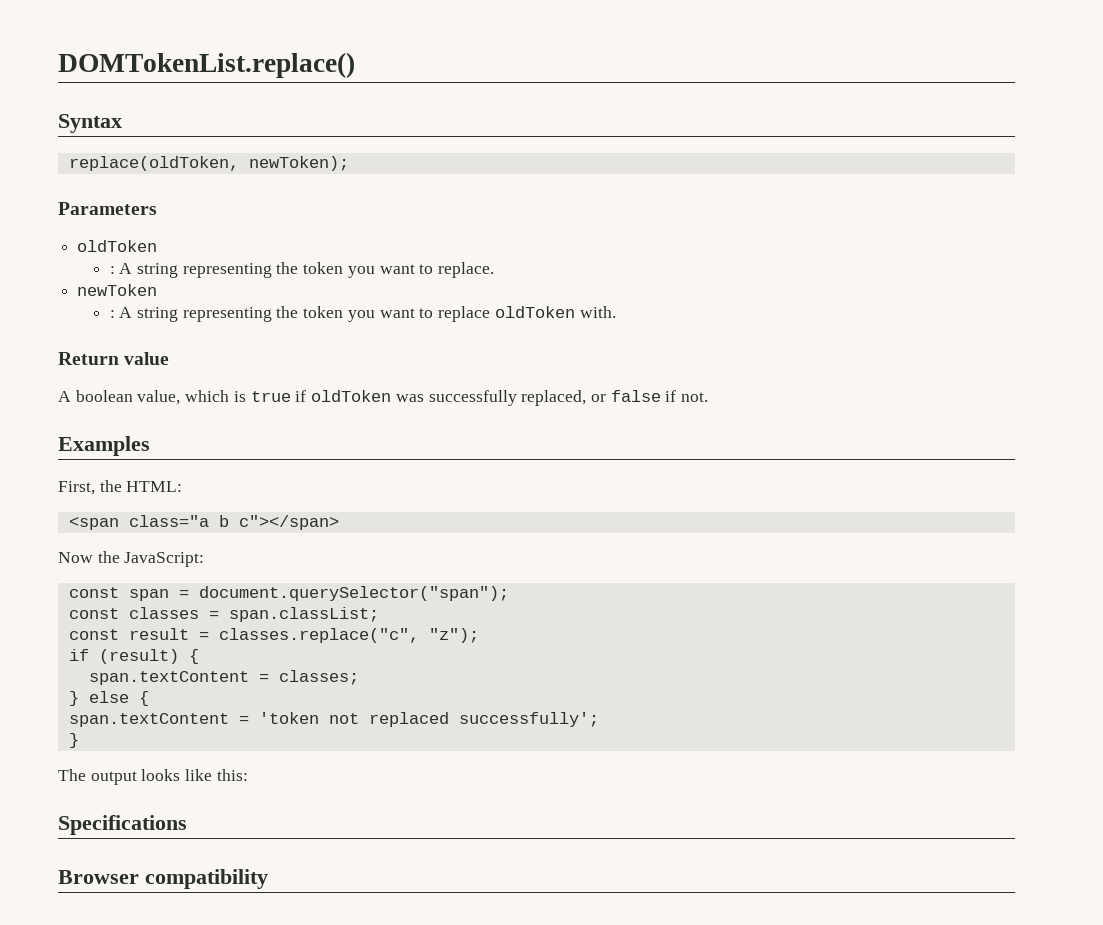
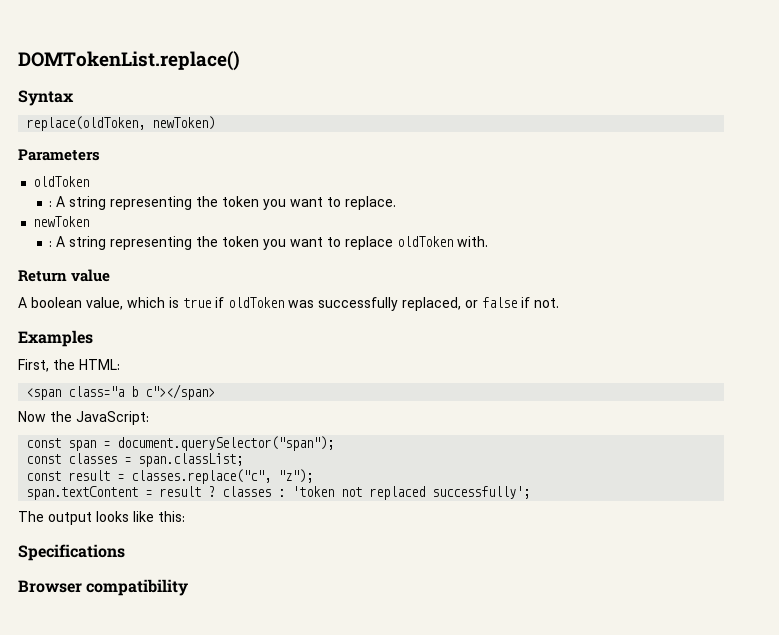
- replace(oldToken, newToken);
+ replace(oldToken, newToken)
- if (result) {
- span.textContent = classes;
- } else {
- span.textContent = 'token not replaced successfully';
- }
+ span.textContent = result ? classes : 'token not replaced successfully';

